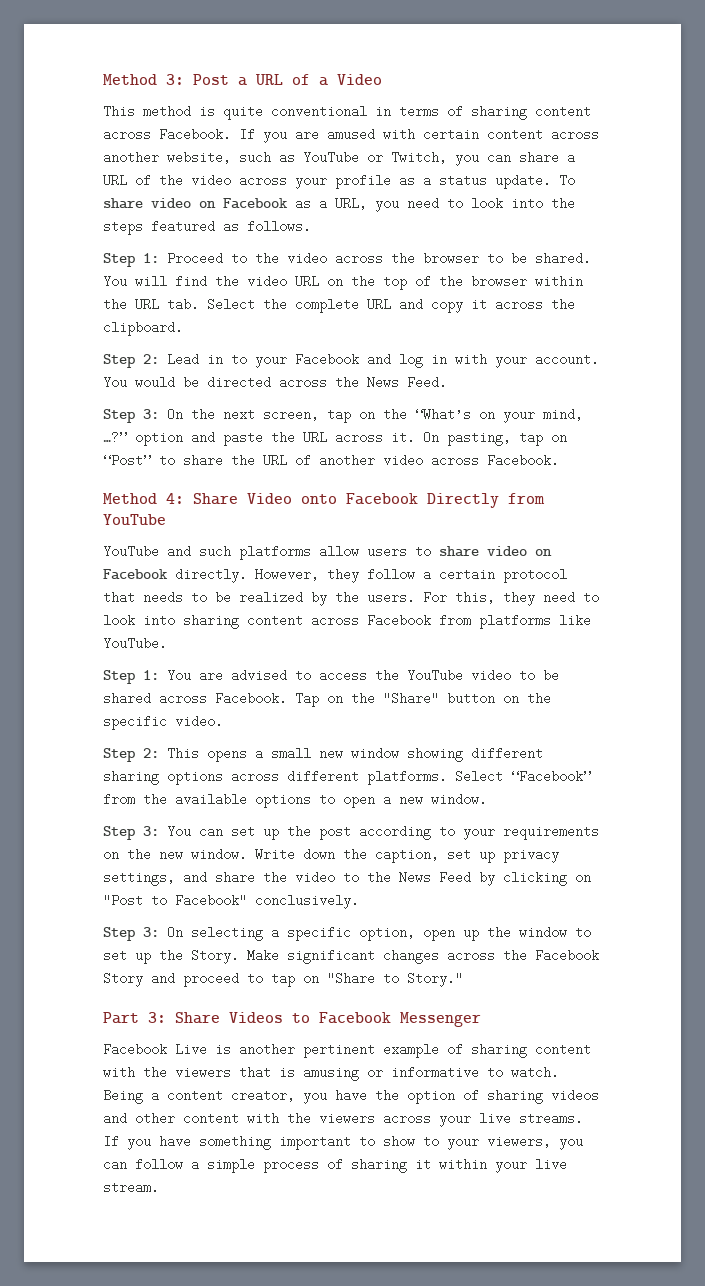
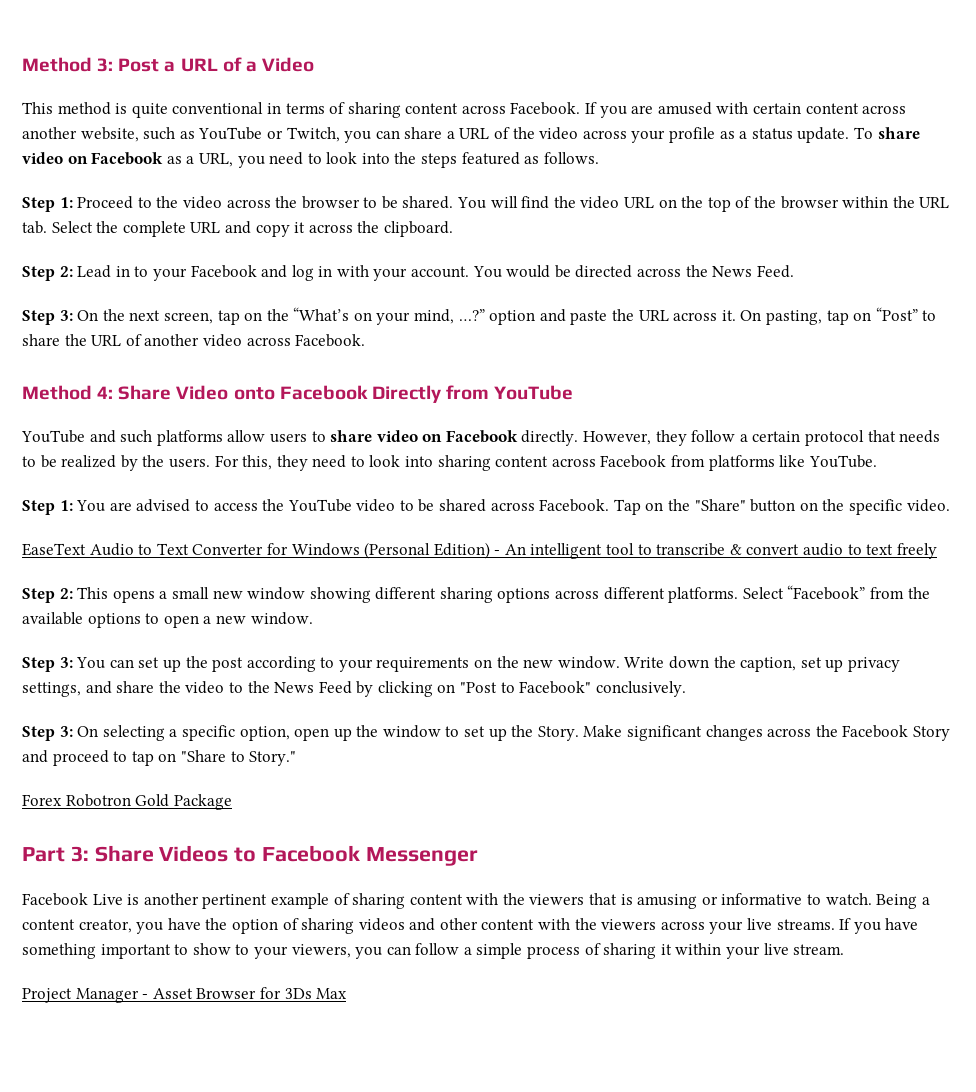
+ EaseText Audio to Text Converter for Windows (Personal Edition) - An intelligent tool to transcribe & convert audio to text freely
+ Forex Robotron Gold Package
+ Project Manager - Asset Browser for 3Ds Max

